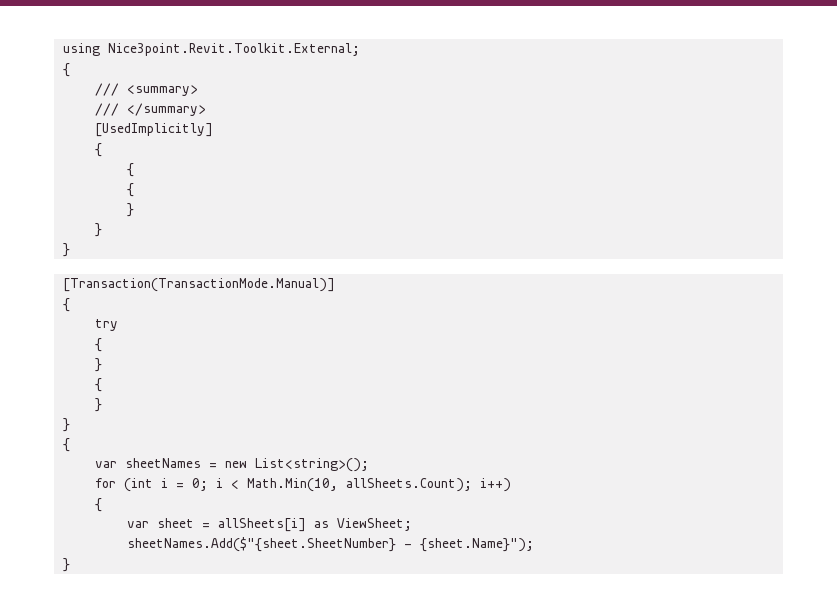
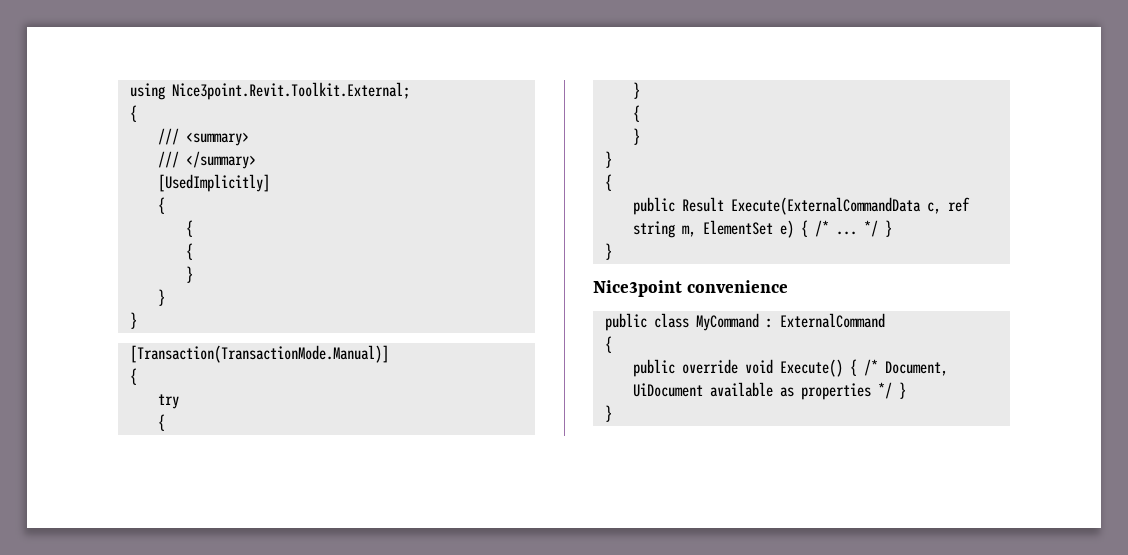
- var sheetNames = new List<string>();
- for (int i = 0; i < Math.Min(10, allSheets.Count); i++)
+ public Result Execute(ExternalCommandData c, ref string m, ElementSet e) { /* ... */ }
+ }
+ Nice3point convenience
+ public class MyCommand : ExternalCommand
  {
- var sheet = allSheets[i] as ViewSheet;
- sheetNames.Add($"{sheet.SheetNumber} - {sheet.Name}");
+ public override void Execute() { /* Document, UiDocument available as properties */ }

